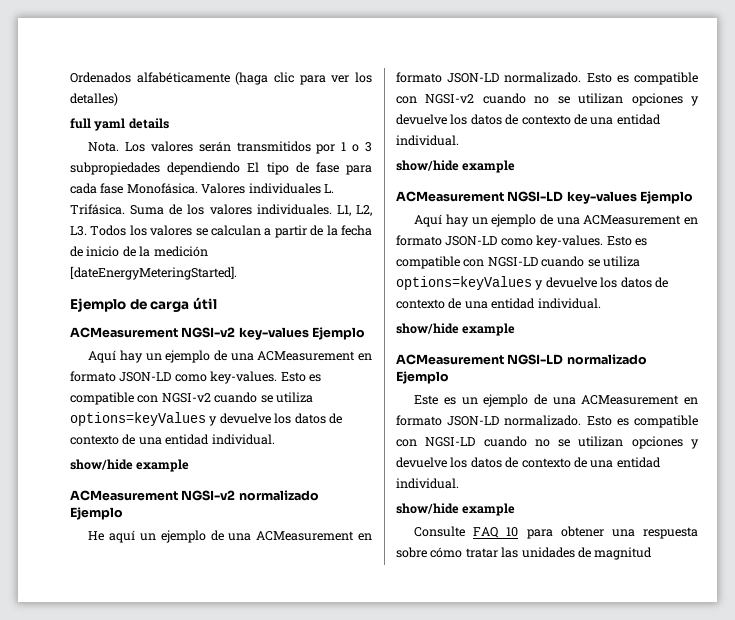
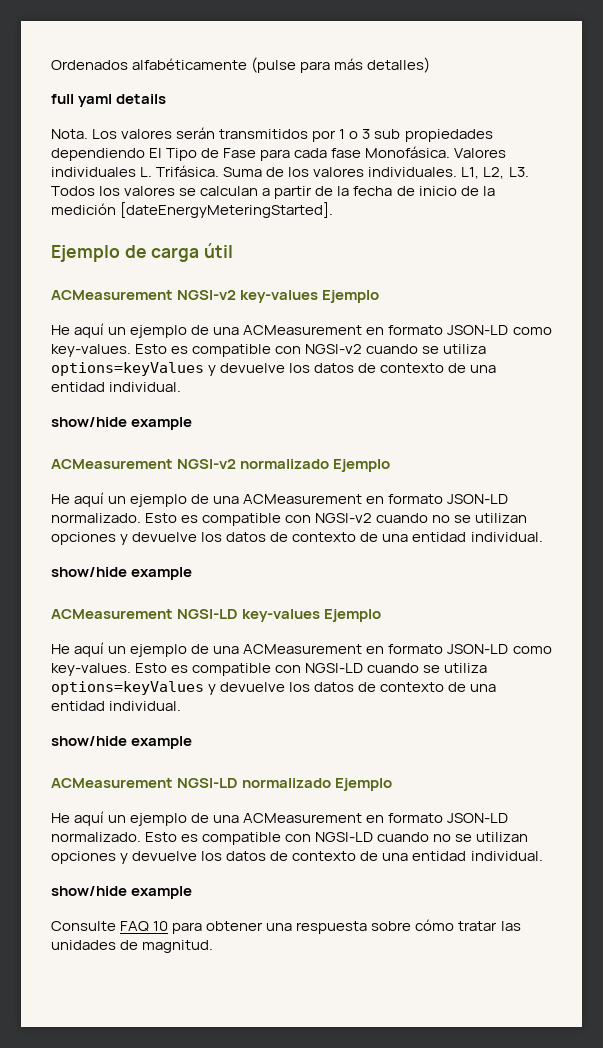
- Ordenados alfabéticamente (haga clic para ver los detalles)
+ Ordenados alfabéticamente (pulse para más detalles)
- Los valores serán transmitidos por 1 o 3 subpropiedades dependiendo El tipo de fase para cada fase Monofásica.
+ Los valores serán transmitidos por 1 o 3 sub propiedades dependiendo El Tipo de Fase para cada fase Monofásica.
  ACMeasurement NGSI-v2 key-values Ejemplo
- Aquí hay un ejemplo de una ACMeasurement en formato JSON-LD como key-values.
+ He aquí un ejemplo de una ACMeasurement en formato JSON-LD como key-values.
  ACMeasurement NGSI-LD key-values Ejemplo
- Aquí hay un ejemplo de una ACMeasurement en formato JSON-LD como key-values.
+ He aquí un ejemplo de una ACMeasurement en formato JSON-LD como key-values.
  ACMeasurement NGSI-LD normalizado Ejemplo
- Este es un ejemplo de una ACMeasurement en formato JSON-LD normalizado.
+ He aquí un ejemplo de una ACMeasurement en formato JSON-LD normalizado.
- Consulte FAQ 10 para obtener una respuesta sobre cómo tratar las unidades de magnitud
+ Consulte FAQ 10 para obtener una respuesta sobre cómo tratar las unidades de magnitud.

